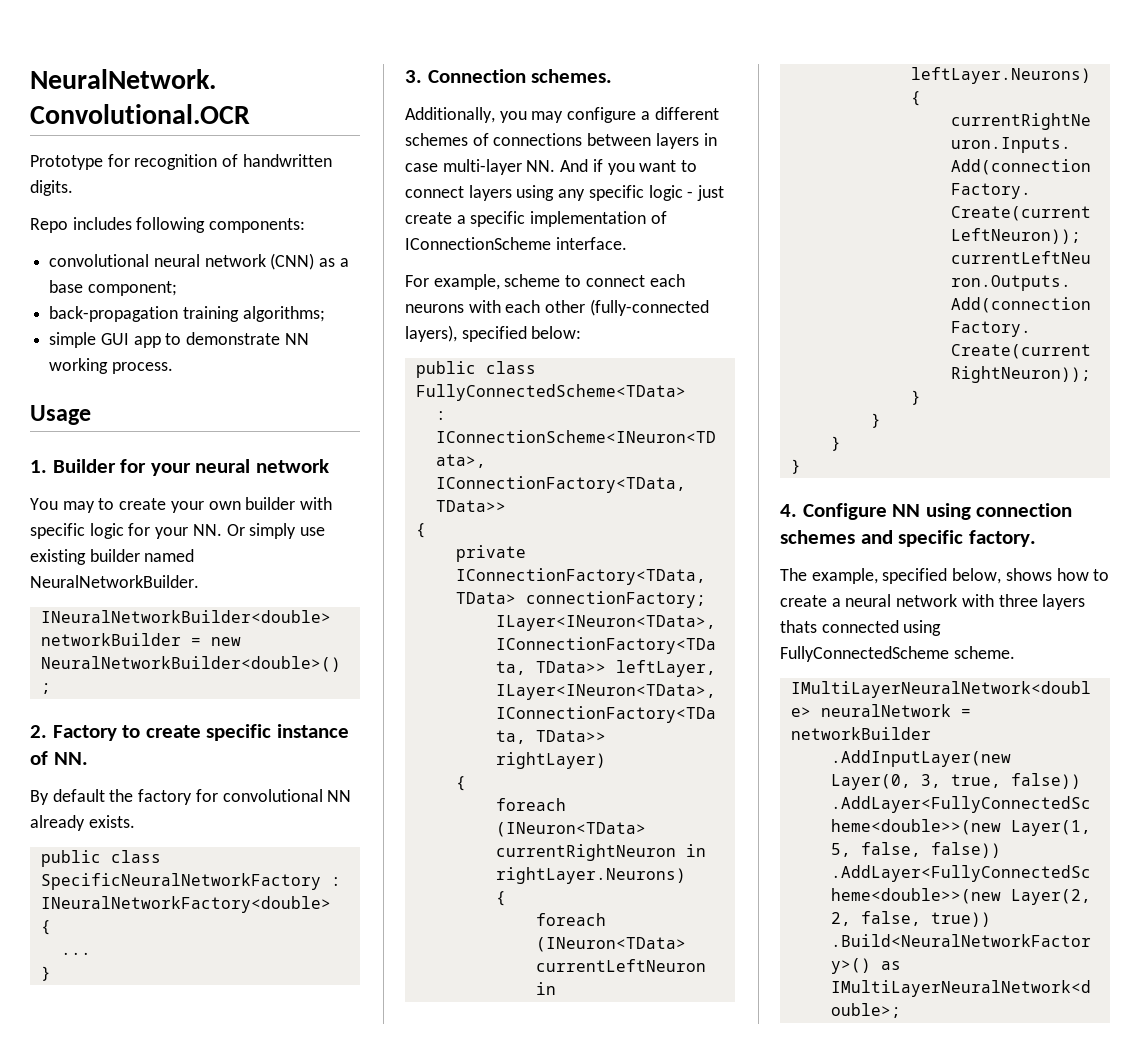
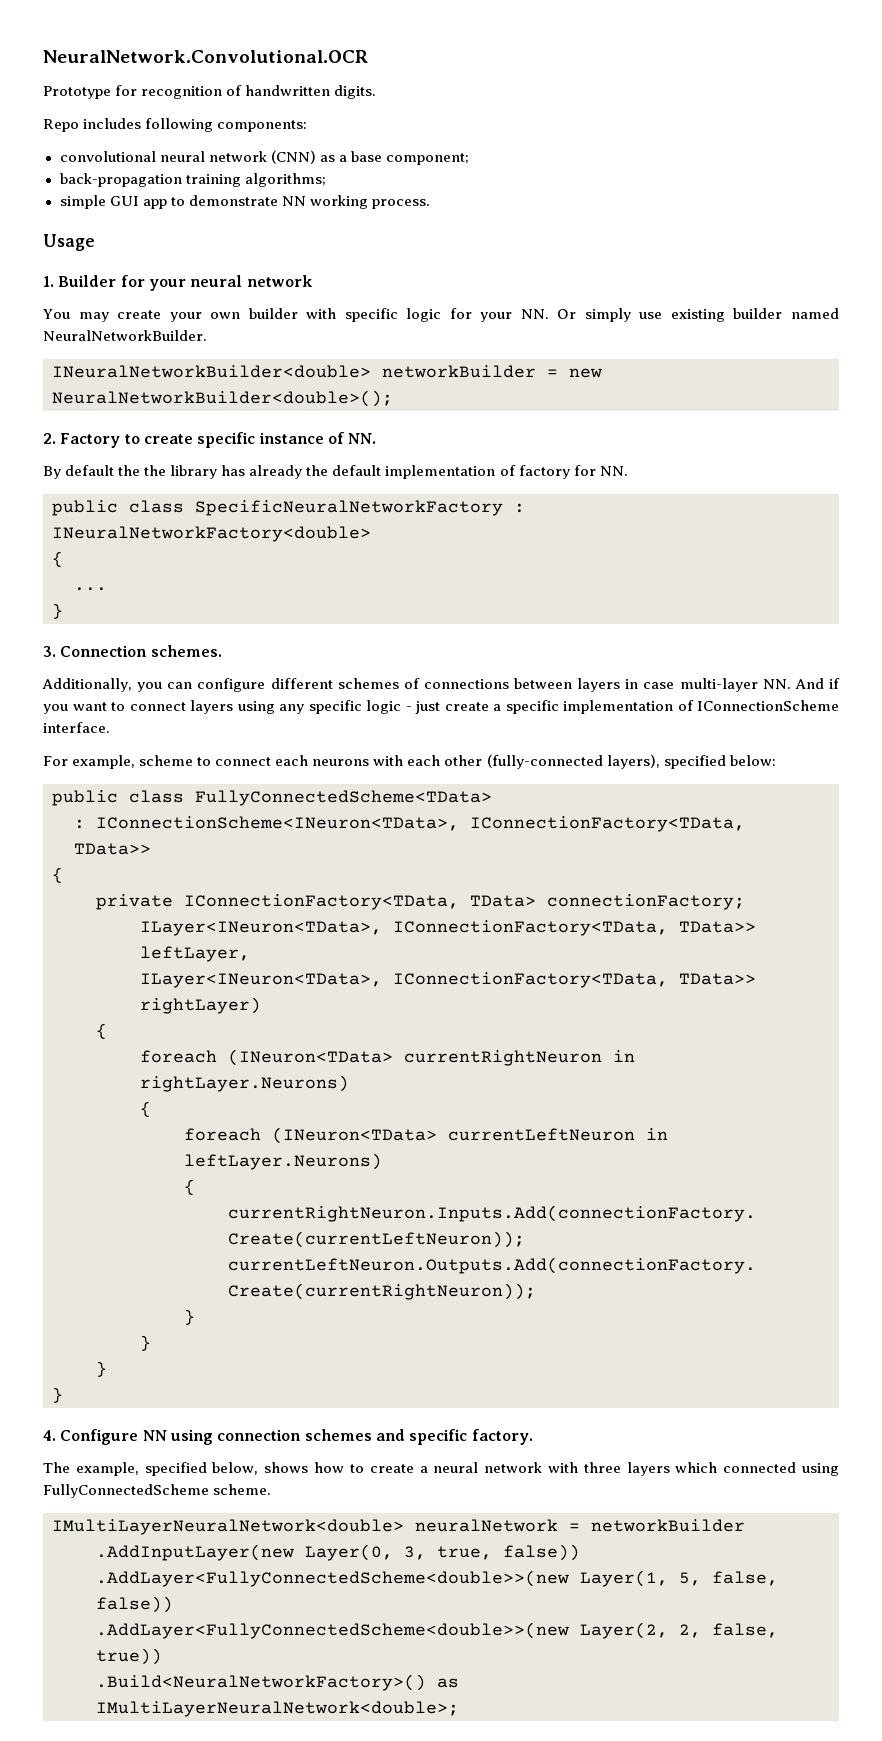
- You may to create your own builder with specific logic for your NN. Or simply use existing builder named NeuralNetworkBuilder.
+ You may create your own builder with specific logic for your NN. Or simply use existing builder named NeuralNetworkBuilder.
- By default the factory for convolutional NN already exists.
+ By default the the library has already the default implementation of factory for NN.
- Additionally, you may configure a different schemes of connections between layers in case multi-layer NN. And if you want to connect layers using any specific logic - just create a specific implementation of IConnectionScheme interface.
+ Additionally, you can configure different schemes of connections between layers in case multi-layer NN. And if you want to connect layers using any specific logic - just create a specific implementation of IConnectionScheme interface.
- The example, specified below, shows how to create a neural network with three layers thats connected using FullyConnectedScheme scheme.
+ The example, specified below, shows how to create a neural network with three layers which connected using FullyConnectedScheme scheme.

